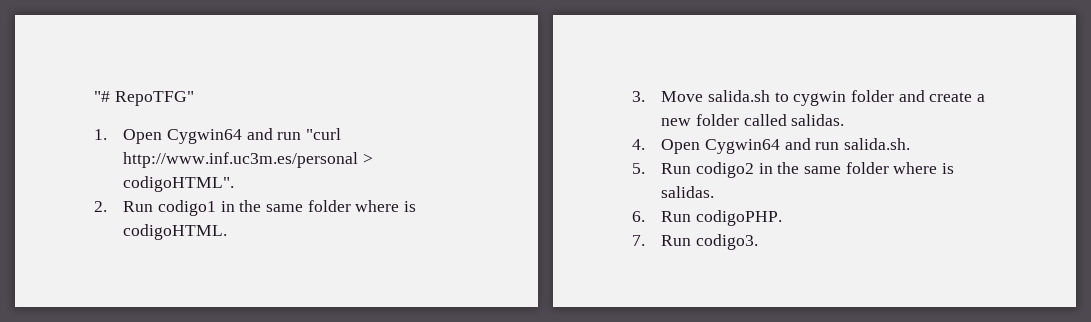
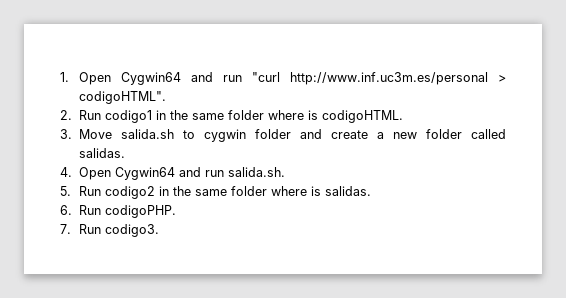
- "# RepoTFG"

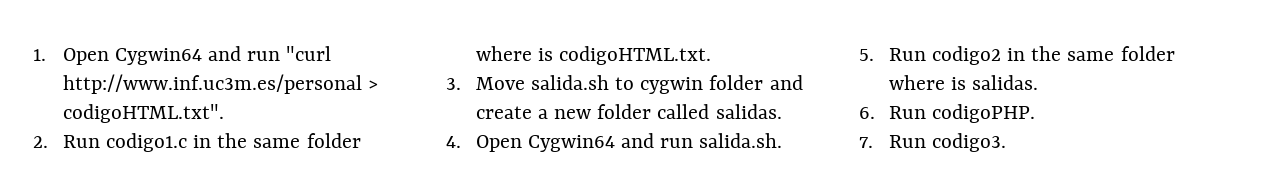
- 1. Open Cygwin64 and run "curl http://www.inf.uc3m.es/personal > codigoHTML".
+ 1. Open Cygwin64 and run "curl http://www.inf.uc3m.es/personal > codigoHTML.txt".
- 2. Run codigo1 in the same folder where is codigoHTML.
+ 2. Run codigo1.c in the same folder where is codigoHTML.txt.

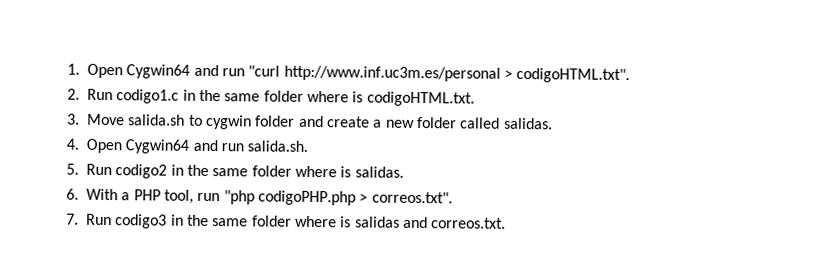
- 6. Run codigoPHP.
- 7. Run codigo3.
+ 6. With a PHP tool, run "php codigoPHP.php > correos.txt".
+ 7. Run codigo3 in the same folder where is salidas and correos.txt.

